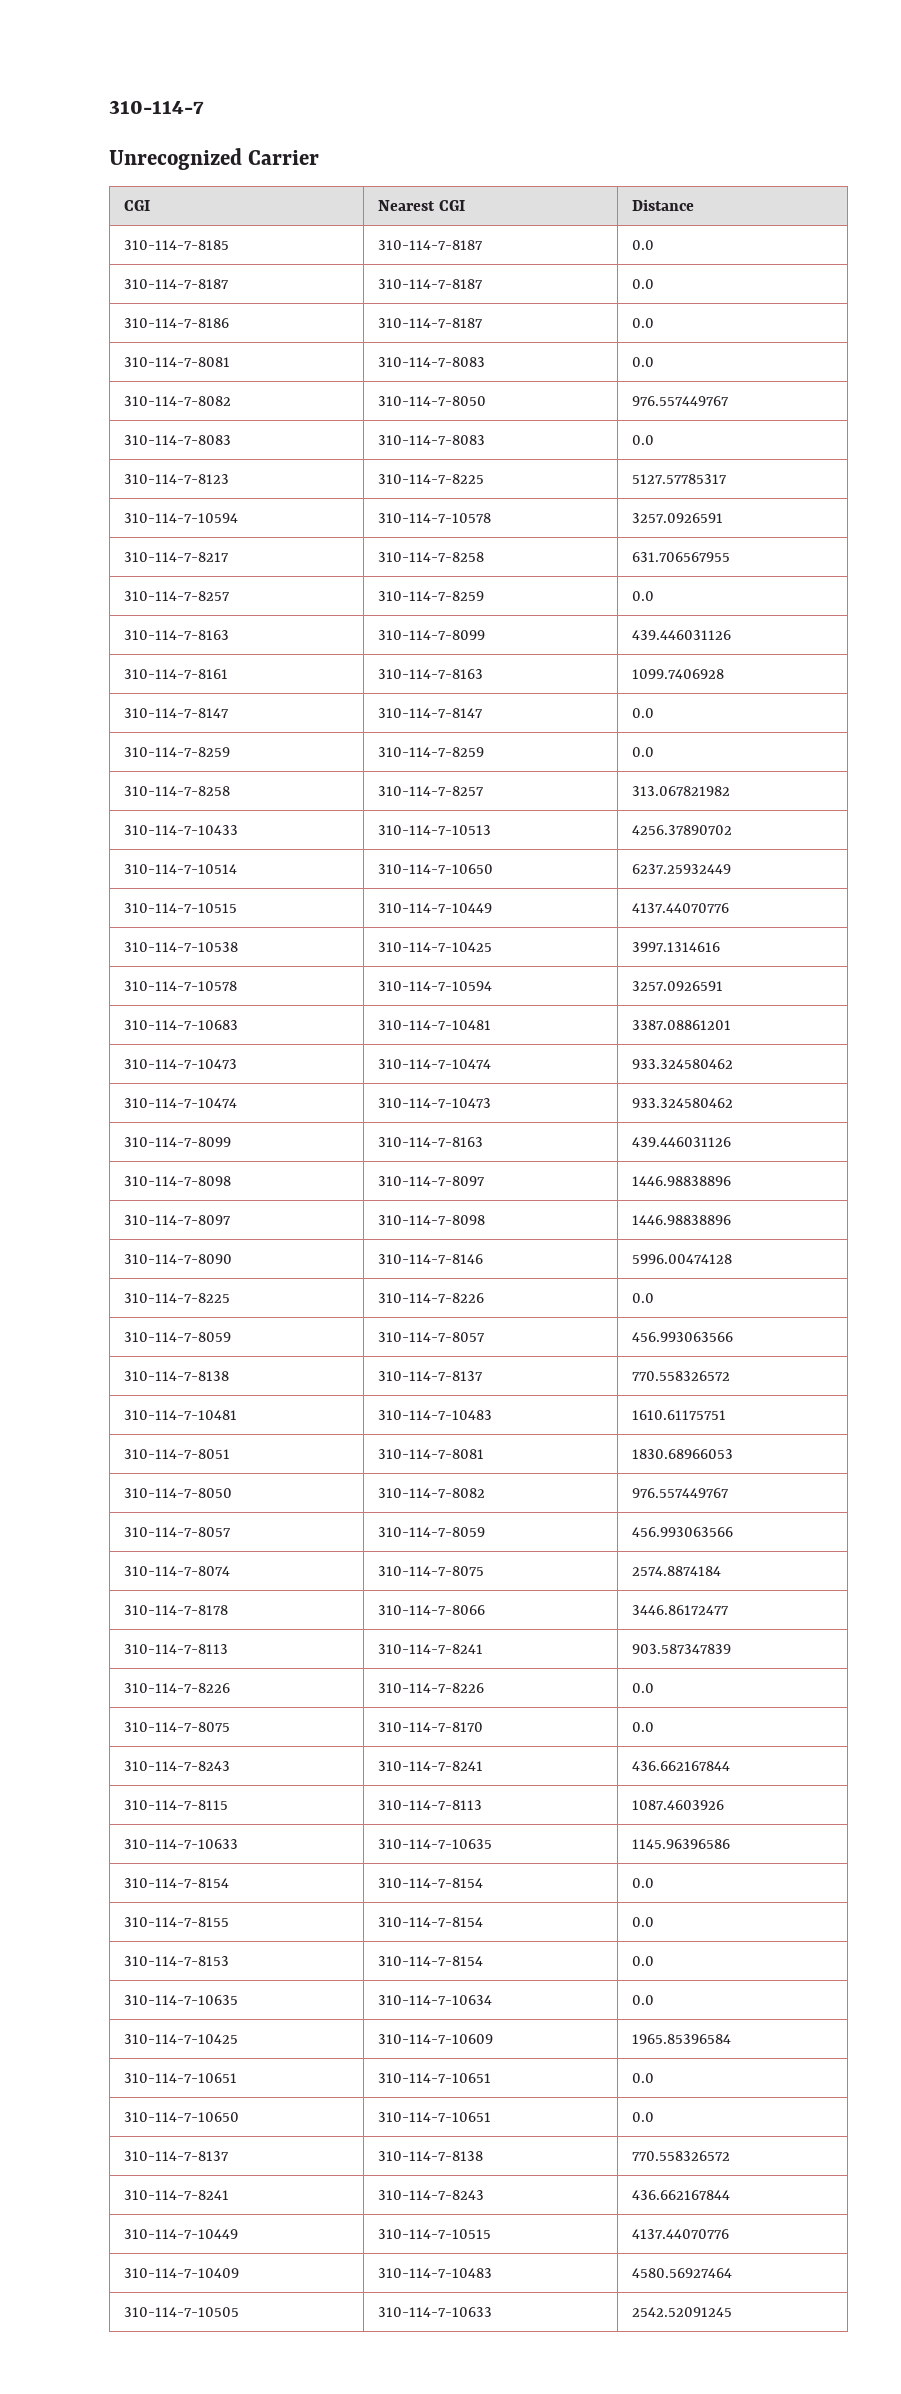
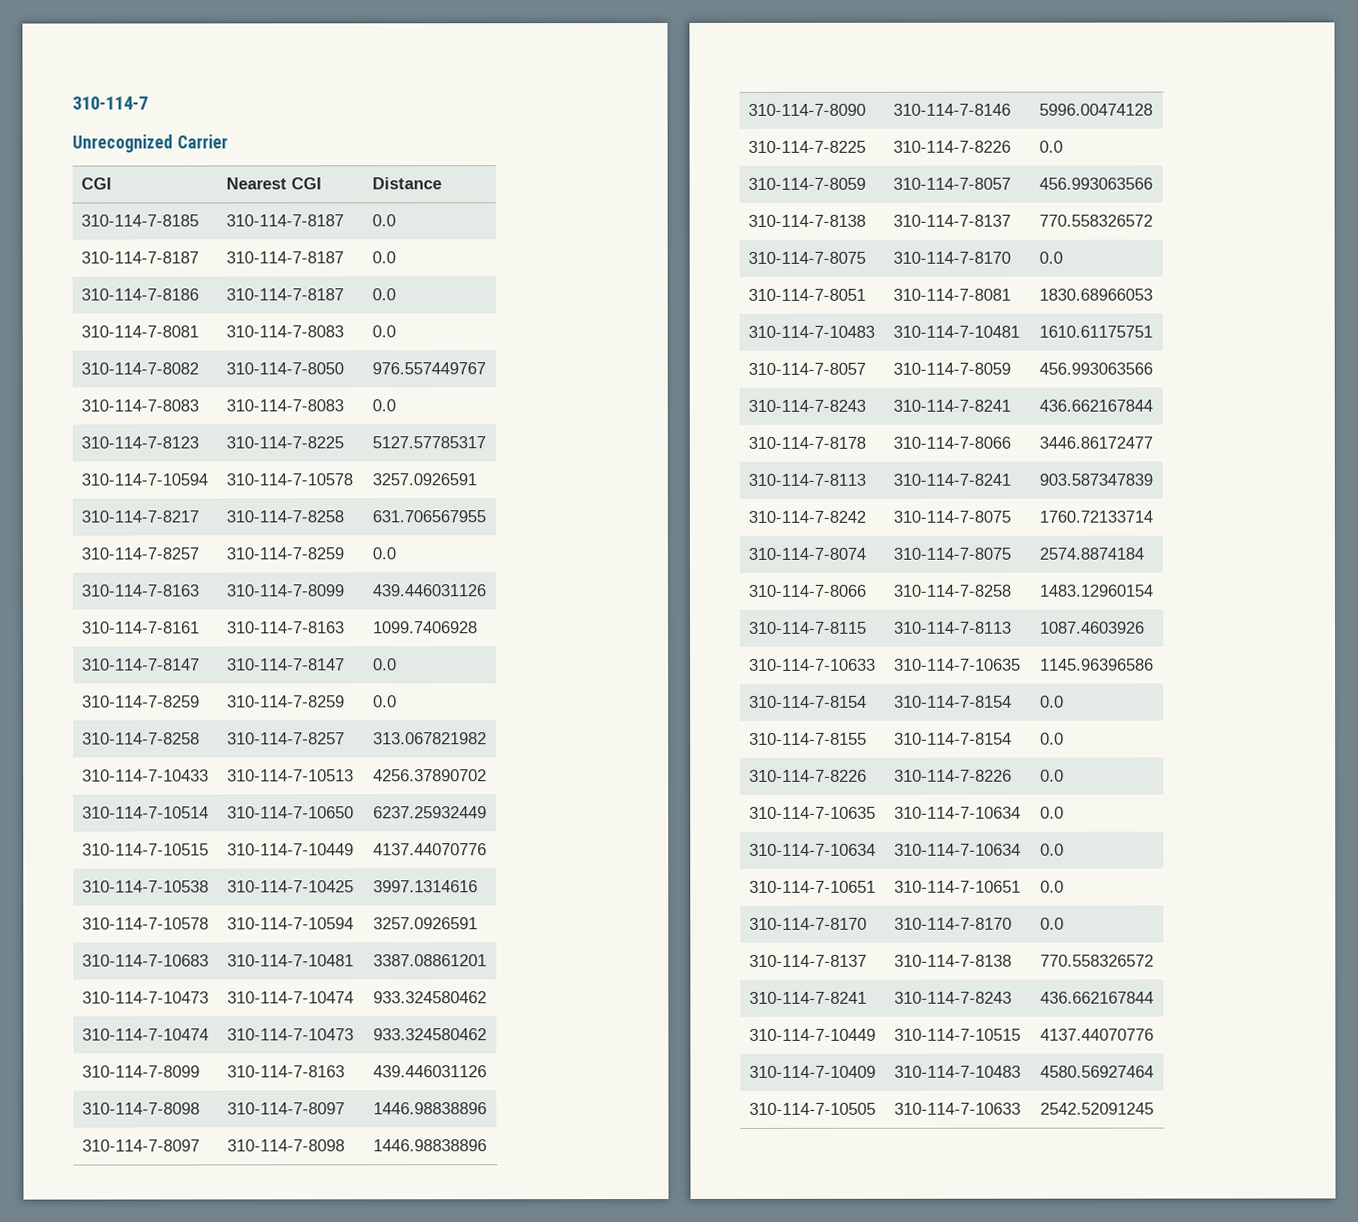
- 310-114-7-10481 | 310-114-7-10483 | 1610.61175751
+ 310-114-7-8075 | 310-114-7-8170 | 0.0
- 310-114-7-8050 | 310-114-7-8082 | 976.557449767
+ 310-114-7-10483 | 310-114-7-10481 | 1610.61175751
- 310-114-7-8074 | 310-114-7-8075 | 2574.8874184
+ 310-114-7-8243 | 310-114-7-8241 | 436.662167844
- 310-114-7-8226 | 310-114-7-8226 | 0.0
- 310-114-7-8075 | 310-114-7-8170 | 0.0
- 310-114-7-8243 | 310-114-7-8241 | 436.662167844
+ 310-114-7-8242 | 310-114-7-8075 | 1760.72133714
+ 310-114-7-8074 | 310-114-7-8075 | 2574.8874184
+ 310-114-7-8066 | 310-114-7-8258 | 1483.12960154
- 310-114-7-8153 | 310-114-7-8154 | 0.0
+ 310-114-7-8226 | 310-114-7-8226 | 0.0
- 310-114-7-10425 | 310-114-7-10609 | 1965.85396584
+ 310-114-7-10634 | 310-114-7-10634 | 0.0
- 310-114-7-10650 | 310-114-7-10651 | 0.0
+ 310-114-7-8170 | 310-114-7-8170 | 0.0

